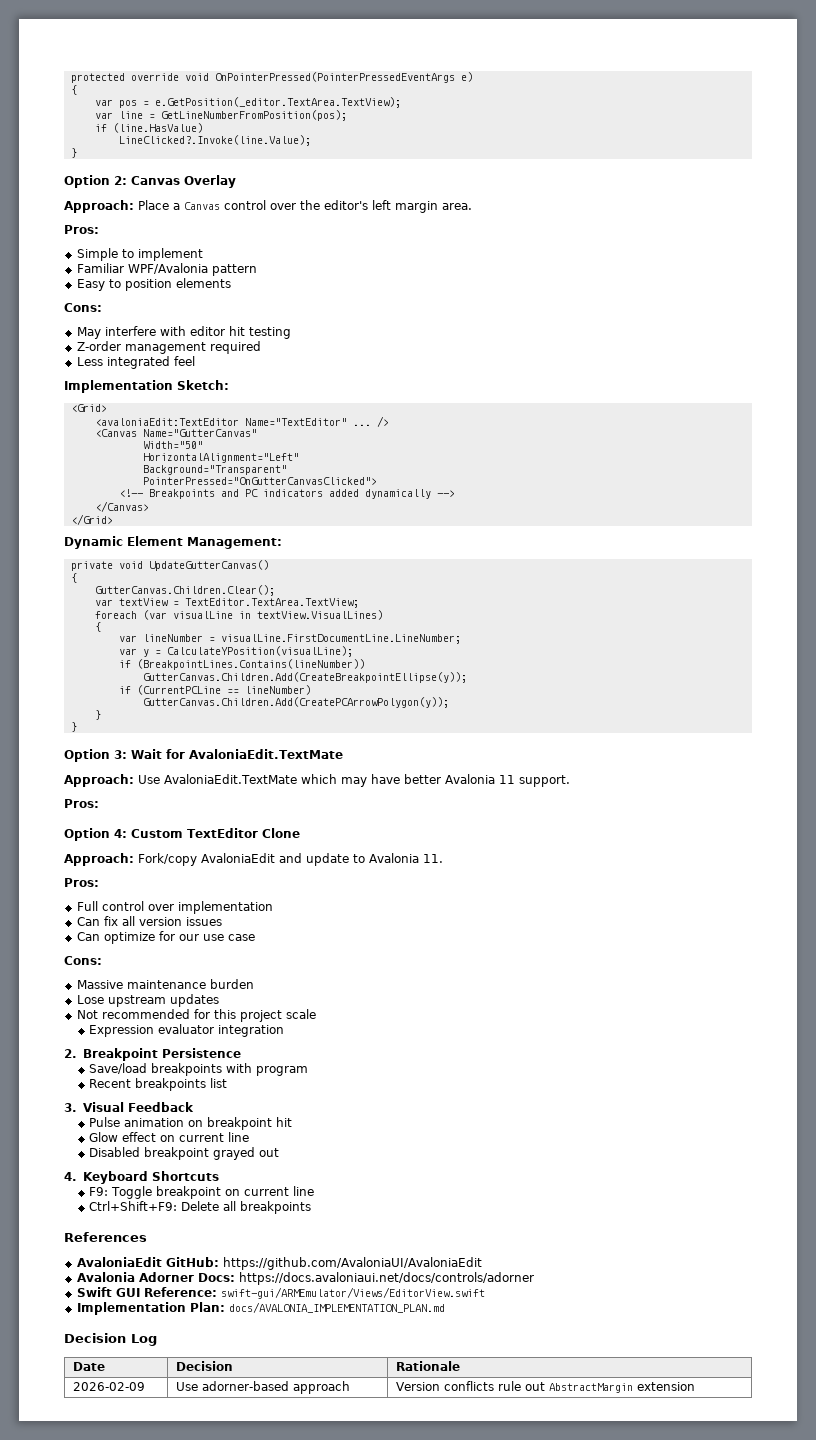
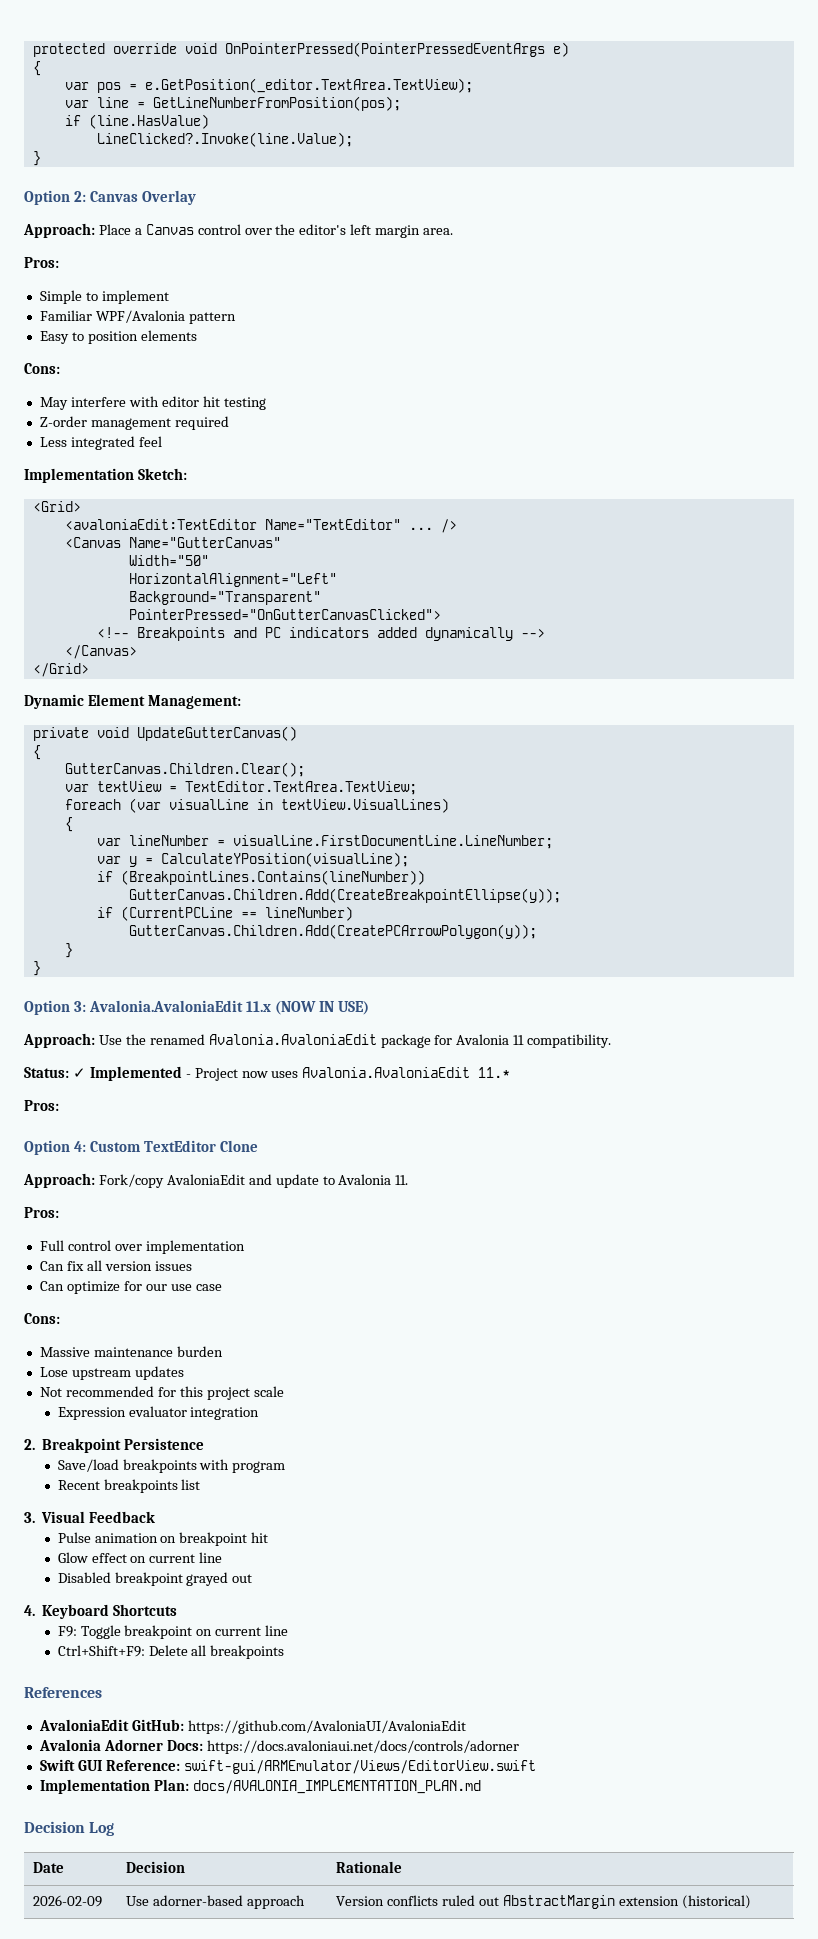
- Option 3: Wait for AvaloniaEdit.TextMate
- Approach: Use AvaloniaEdit.TextMate which may have better Avalonia 11 support.
+ Option 3: Avalonia.AvaloniaEdit 11.x (NOW IN USE)
+ Approach: Use the renamed Avalonia.AvaloniaEdit package for Avalonia 11 compatibility.
+ Status: ✓ Implemented - Project now uses Avalonia.AvaloniaEdit 11.*
- 2026-02-09 | Use adorner-based approach | Version conflicts rule out AbstractMargin extension
+ 2026-02-09 | Use adorner-based approach | Version conflicts ruled out AbstractMargin extension (historical)

